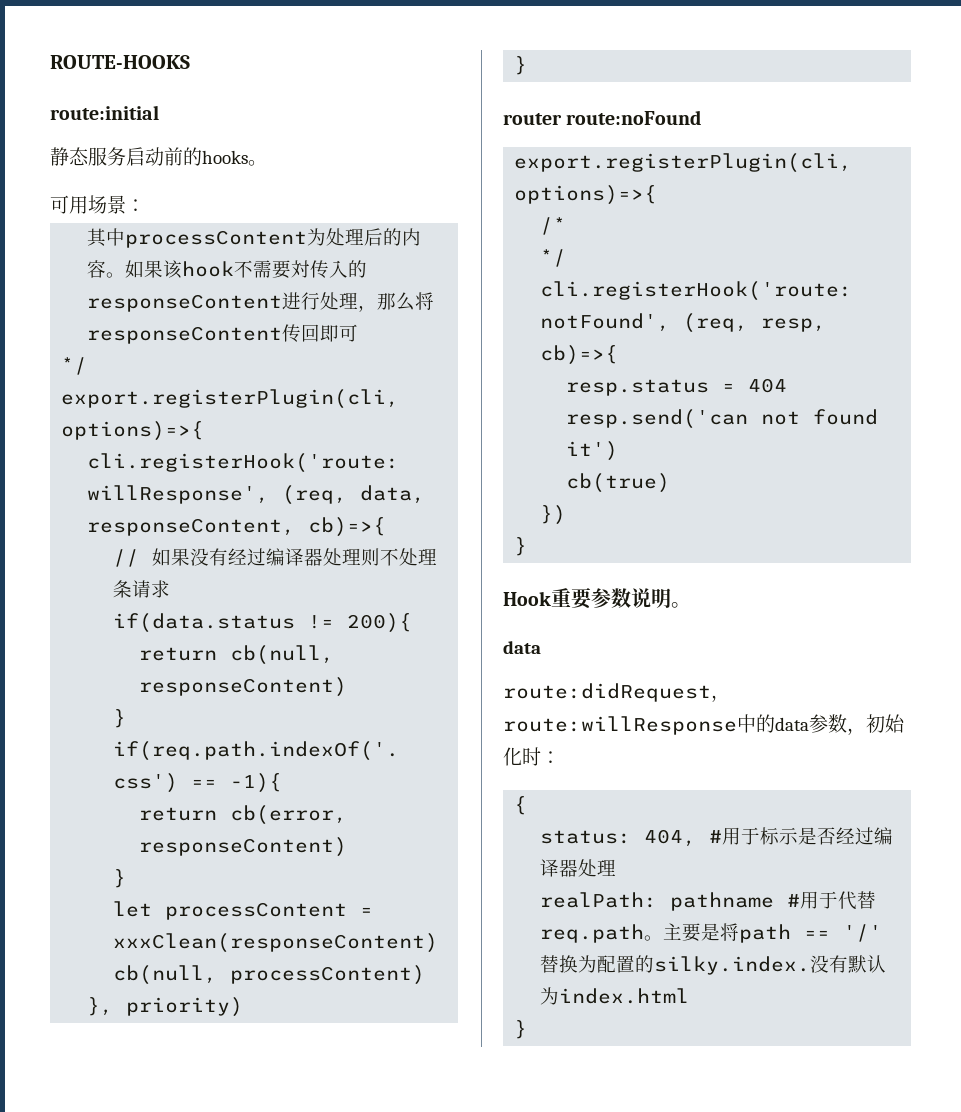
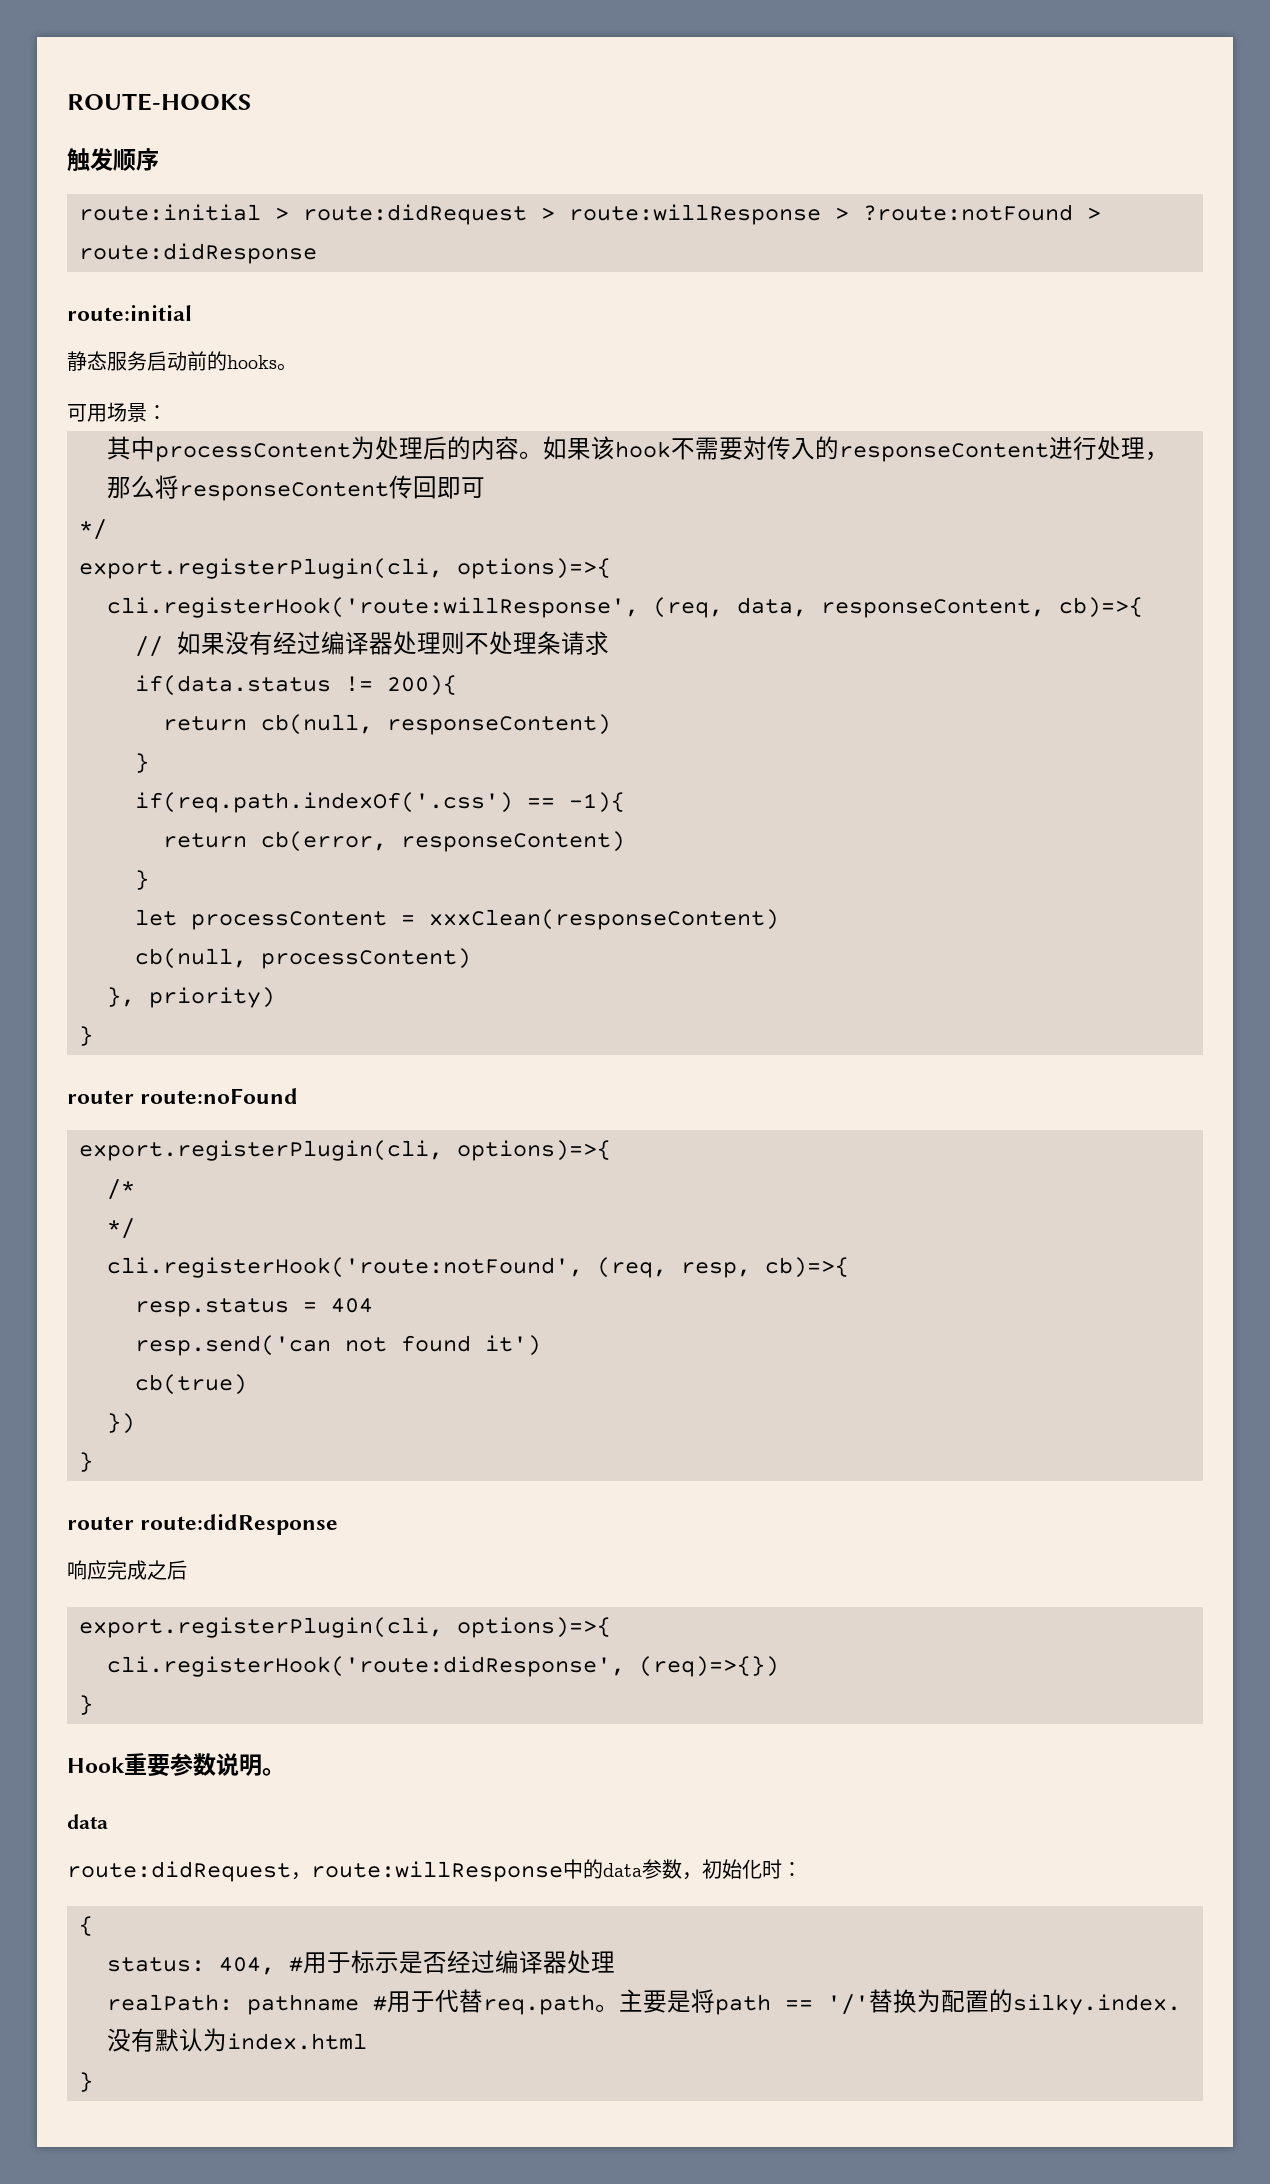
+ 触发顺序
+ route:initial > route:didRequest > route:willResponse > ?route:notFound > route:didResponse
+ router route:didResponse
+ 响应完成之后
+ export.registerPlugin(cli, options)=>{
+ cli.registerHook('route:didResponse', (req)=>{})
+ }

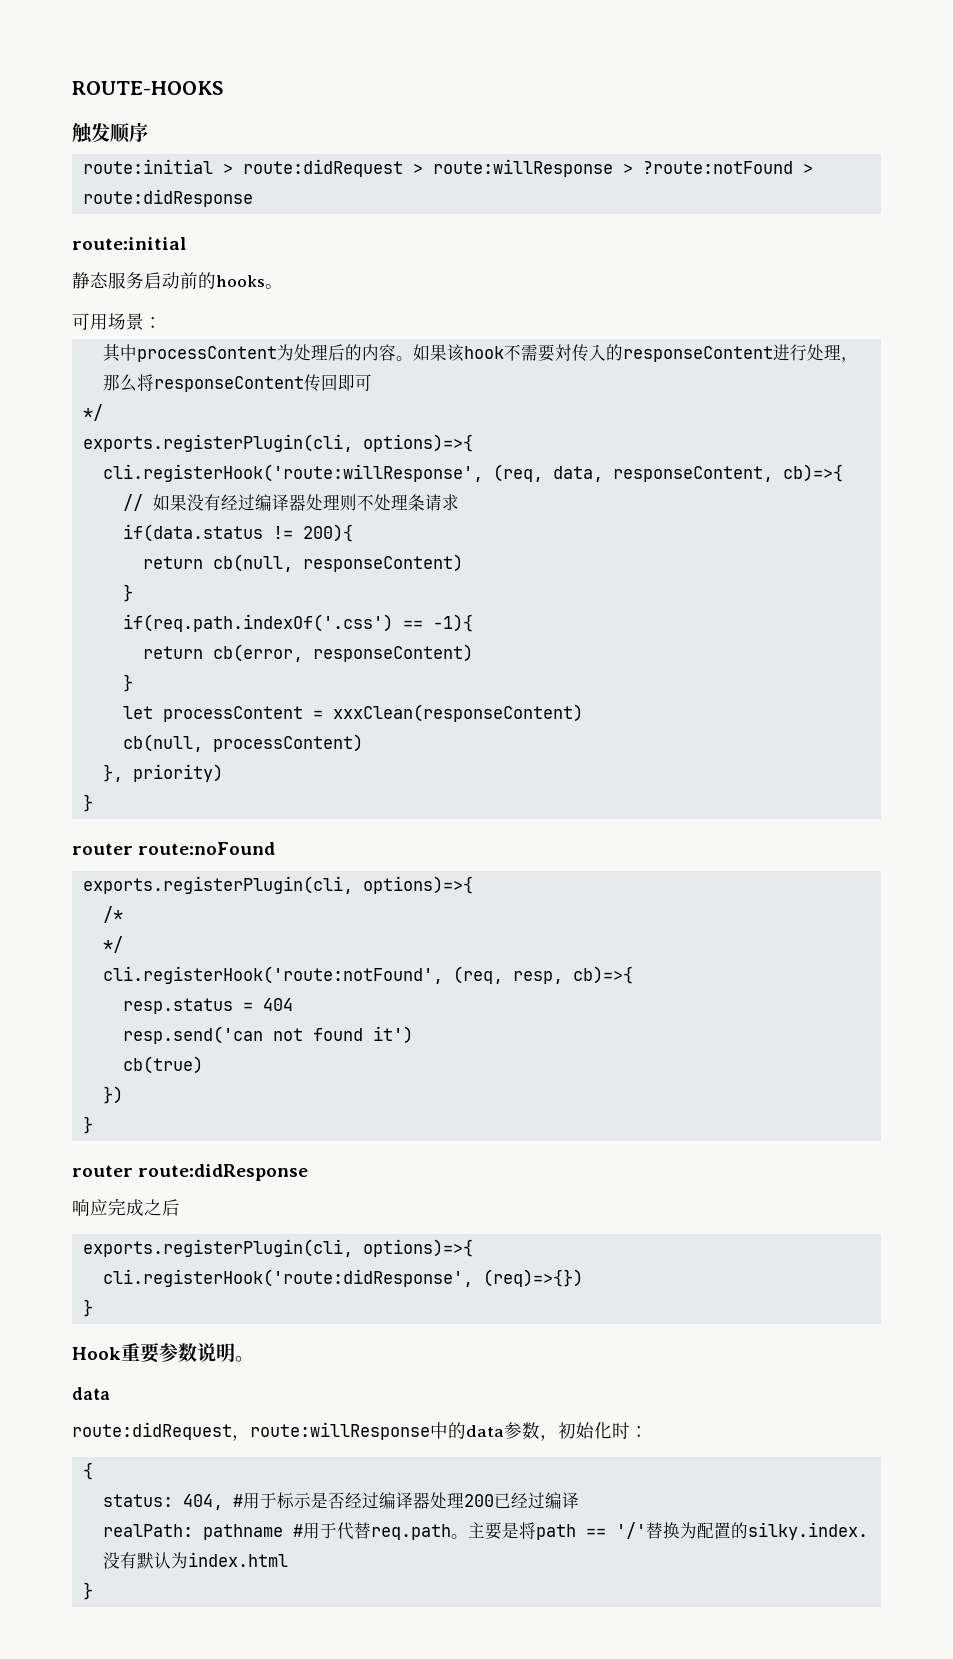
  如果该hook不需要対传入的responseContent进行处理，那么将responseContent传回即可
  */
- export.registerPlugin(cli, options)=>{
+ exports.registerPlugin(cli, options)=>{
  router route:noFound
- export.registerPlugin(cli, options)=>{
+ exports.registerPlugin(cli, options)=>{
  响应完成之后
- export.registerPlugin(cli, options)=>{
+ exports.registerPlugin(cli, options)=>{
- status: 404, #用于标示是否经过编译器处理
+ status: 404, #用于标示是否经过编译器处理200已经过编译

